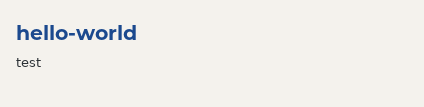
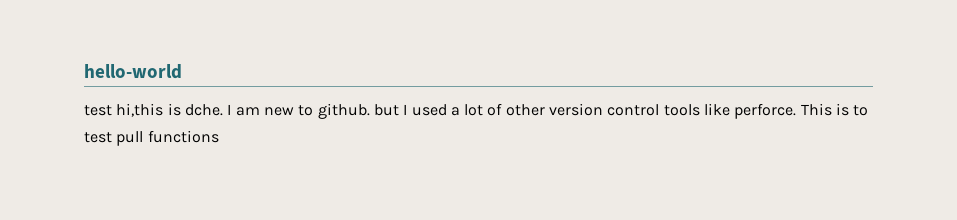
- test
+ test hi,this is dche. I am new to github. but I used a lot of other version control tools like perforce. This is to test pull functions

